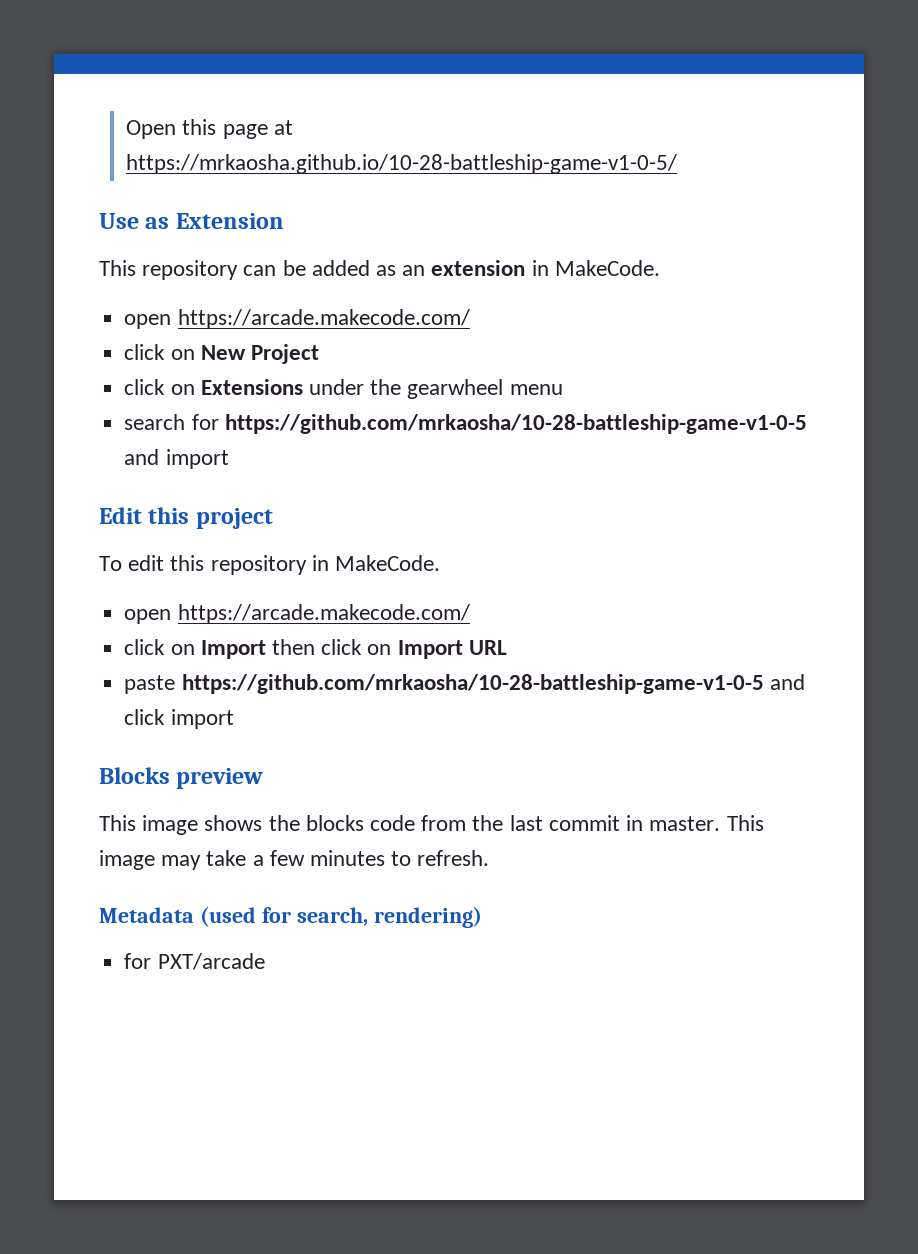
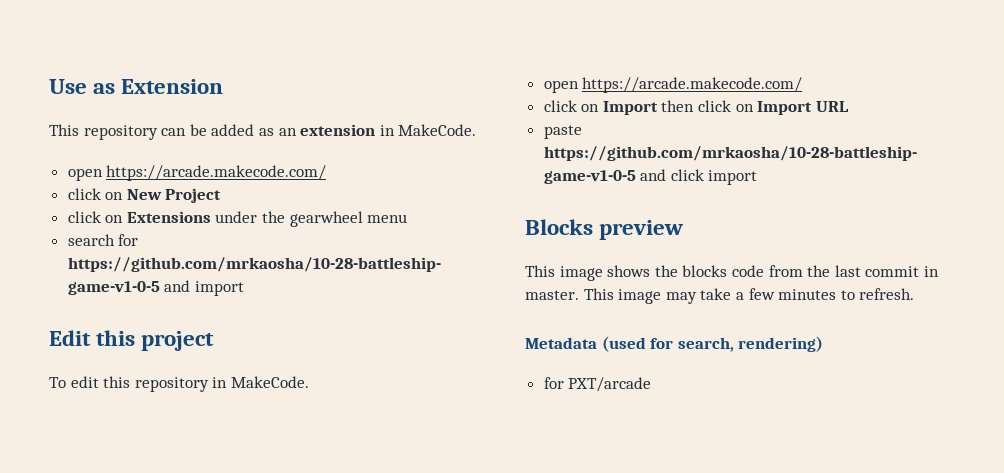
- Open this page at https://mrkaosha.github.io/10-28-battleship-game-v1-0-5/

